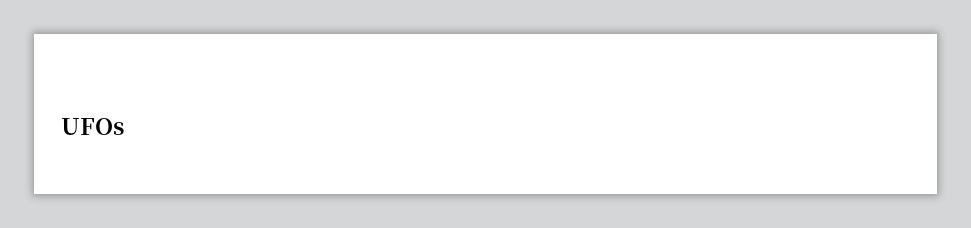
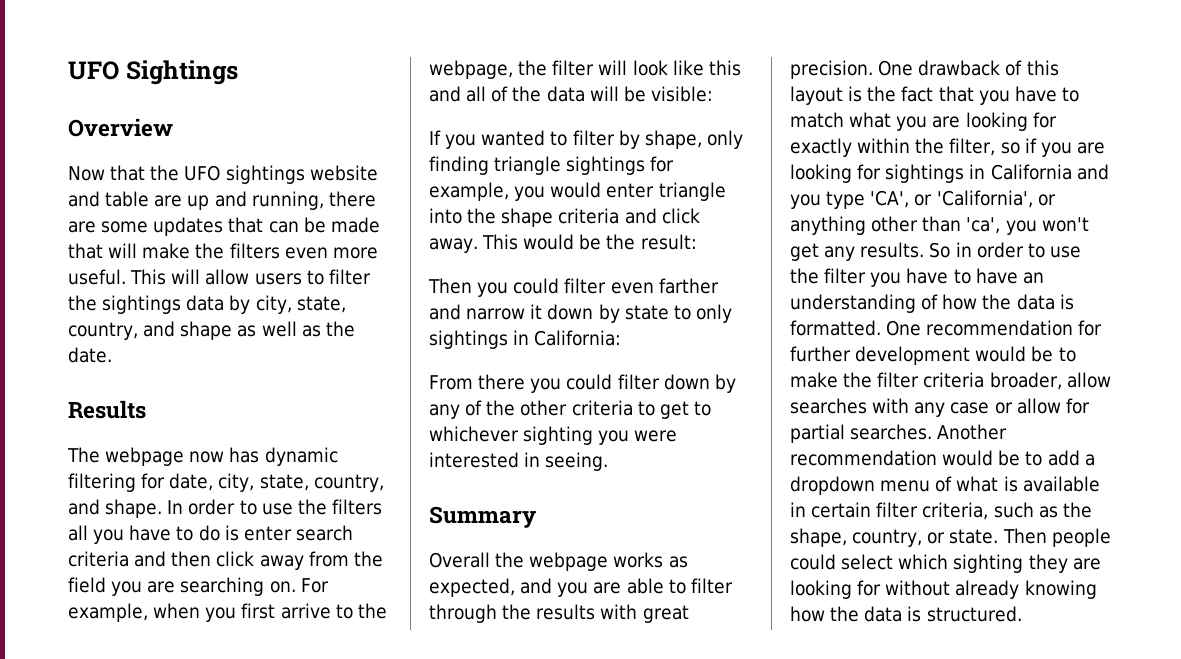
- UFOs
+ UFO Sightings
+ Overview
+ Now that the UFO sightings website and table are up and running, there are some updates that can be made that will make the filters even more useful. This will allow users to filter the sightings data by city, state, country, and shape as well as the date.
+ Results
+ The webpage now has dynamic filtering for date, city, state, country, and shape. In order to use the filters all you have to do is enter search criteria and then click away from the field you are searching on. For example, when you first arrive to the webpage, the filter will look like this and all of the data will be visible:
+ If you wanted to filter by shape, only finding triangle sightings for example, you would enter triangle into the shape criteria and click away. This would be the result:
+ Then you could filter even farther and narrow it down by state to only sightings in California:
+ From there you could filter down by any of the other criteria to get to whichever sighting you were interested in seeing.
+ Summary
+ Overall the webpage works as expected, and you are able to filter through the results with great precision. One drawback of this layout is the fact that you have to match what you are looking for exactly within the filter, so if you are looking for sightings in California and you type 'CA', or 'California', or anything other than 'ca', you won't get any results. So in order to use the filter you have to have an understanding of how the data is formatted. One recommendation for further development would be to make the filter criteria broader, allow searches with any case or allow for partial searches. Another recommendation would be to add a dropdown menu of what is available in certain filter criteria, such as the shape, country, or state. Then people could select which sighting they are looking for without already knowing how the data is structured.

